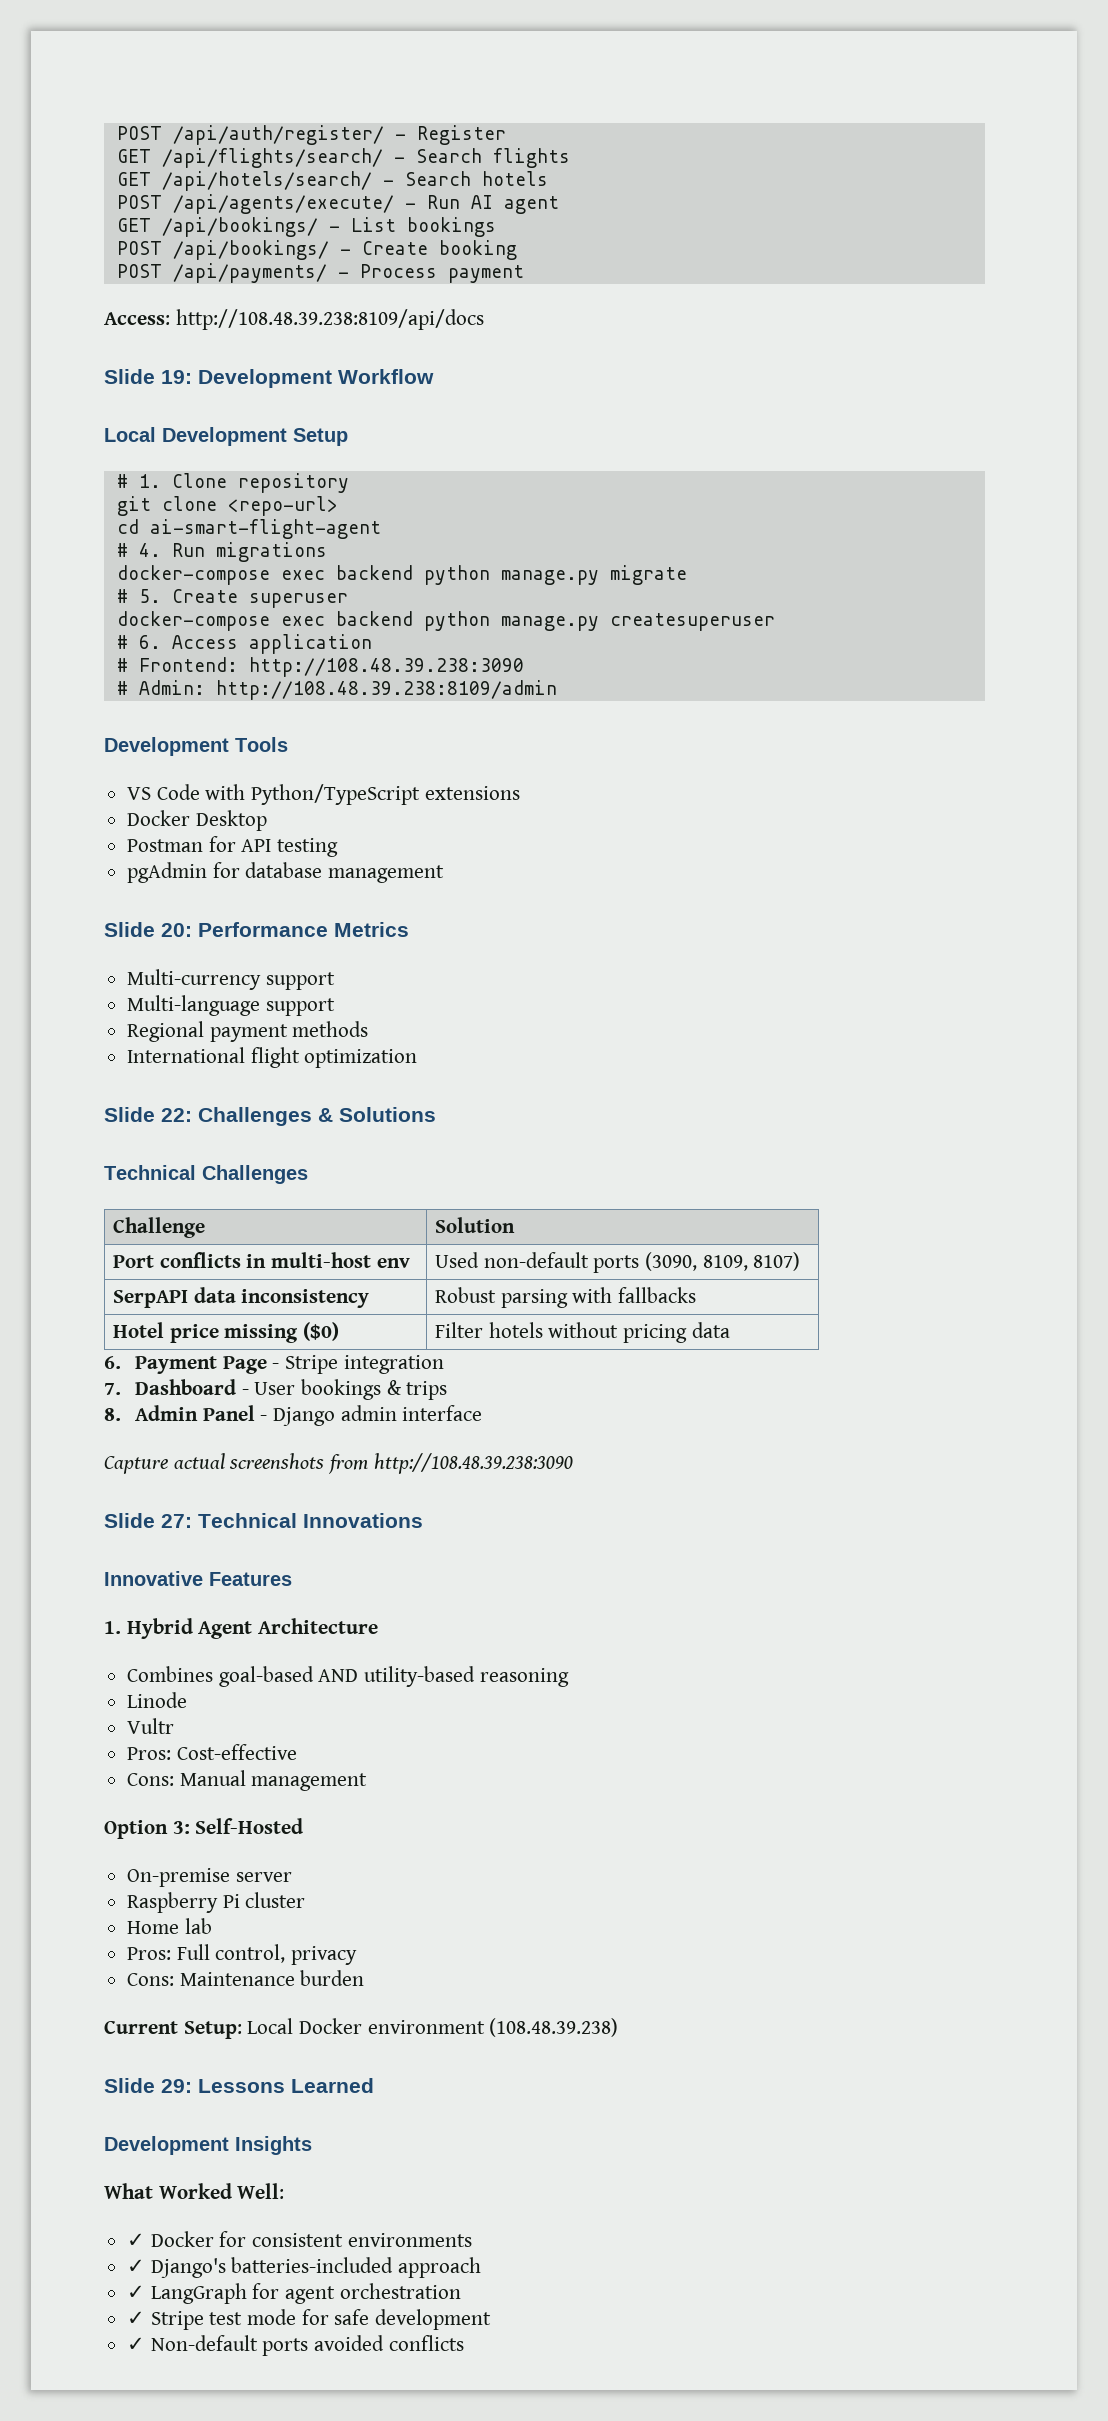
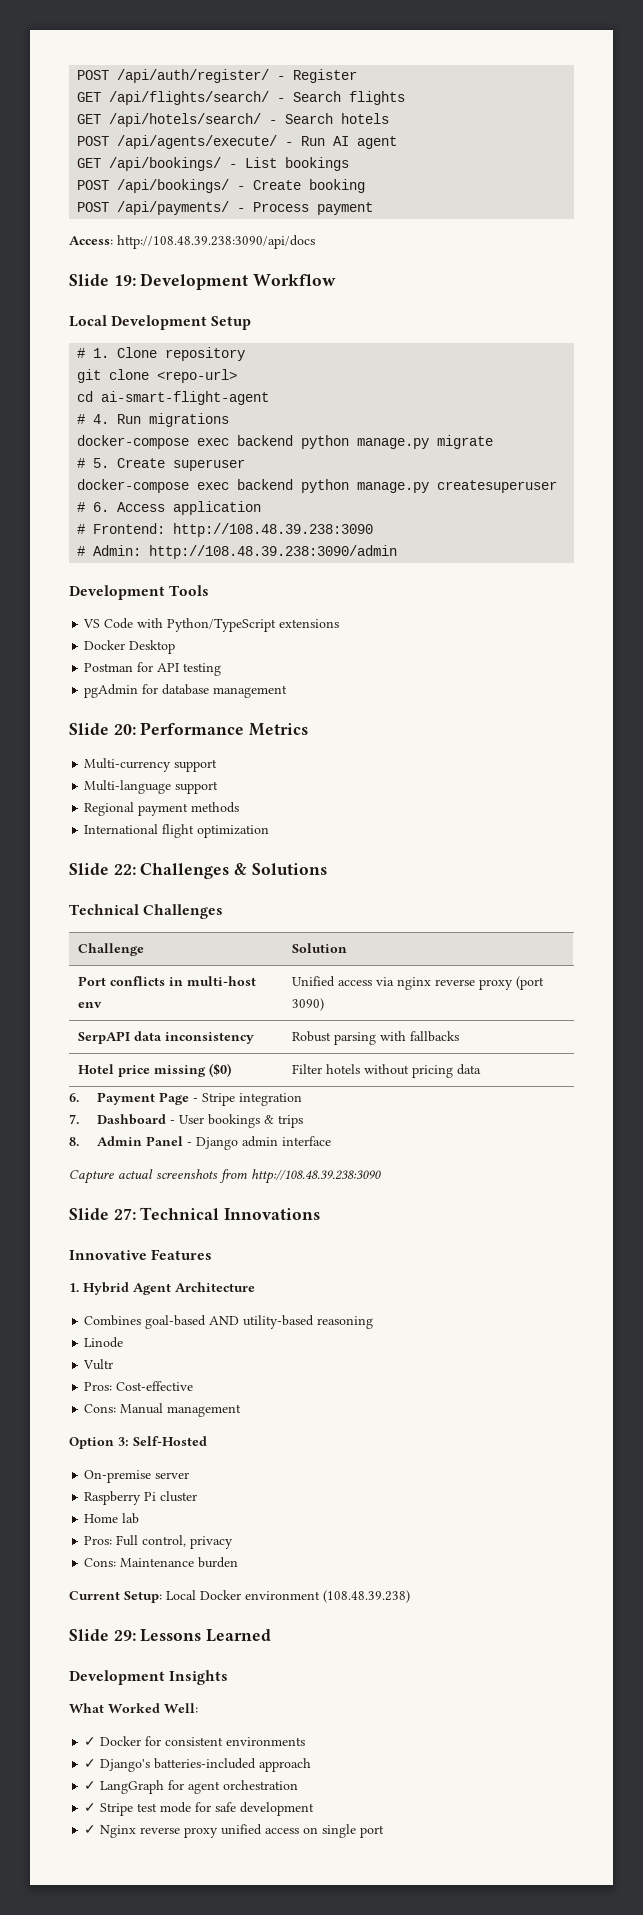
- Access: http://108.48.39.238:8109/api/docs
+ Access: http://108.48.39.238:3090/api/docs
- # Admin: http://108.48.39.238:8109/admin
+ # Admin: http://108.48.39.238:3090/admin
- Port conflicts in multi-host env | Used non-default ports (3090, 8109, 8107)
+ Port conflicts in multi-host env | Unified access via nginx reverse proxy (port 3090)
- ✓ Non-default ports avoided conflicts
+ ✓ Nginx reverse proxy unified access on single port

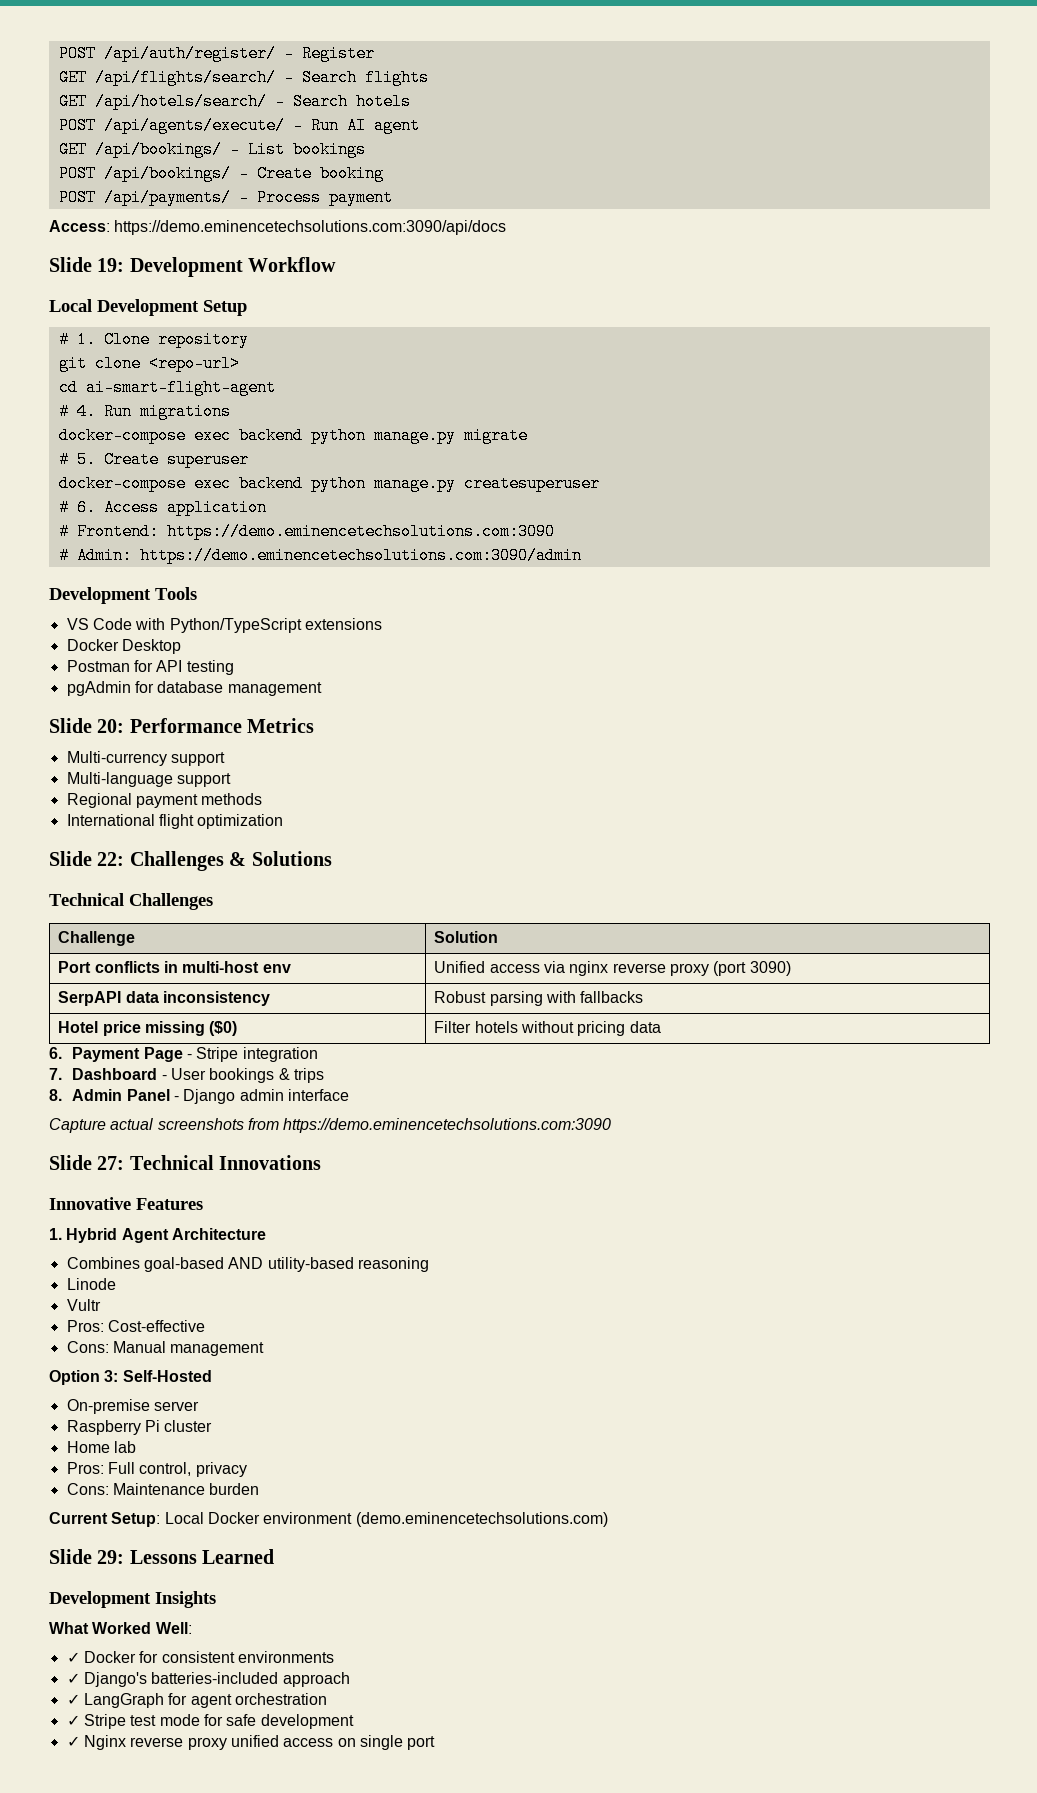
- Access: http://108.48.39.238:3090/api/docs
+ Access: https://demo.eminencetechsolutions.com:3090/api/docs
- # Frontend: http://108.48.39.238:3090
+ # Frontend: https://demo.eminencetechsolutions.com:3090
- # Admin: http://108.48.39.238:3090/admin
+ # Admin: https://demo.eminencetechsolutions.com:3090/admin
- Capture actual screenshots from http://108.48.39.238:3090
+ Capture actual screenshots from https://demo.eminencetechsolutions.com:3090
- Current Setup: Local Docker environment (108.48.39.238)
+ Current Setup: Local Docker environment (demo.eminencetechsolutions.com)

